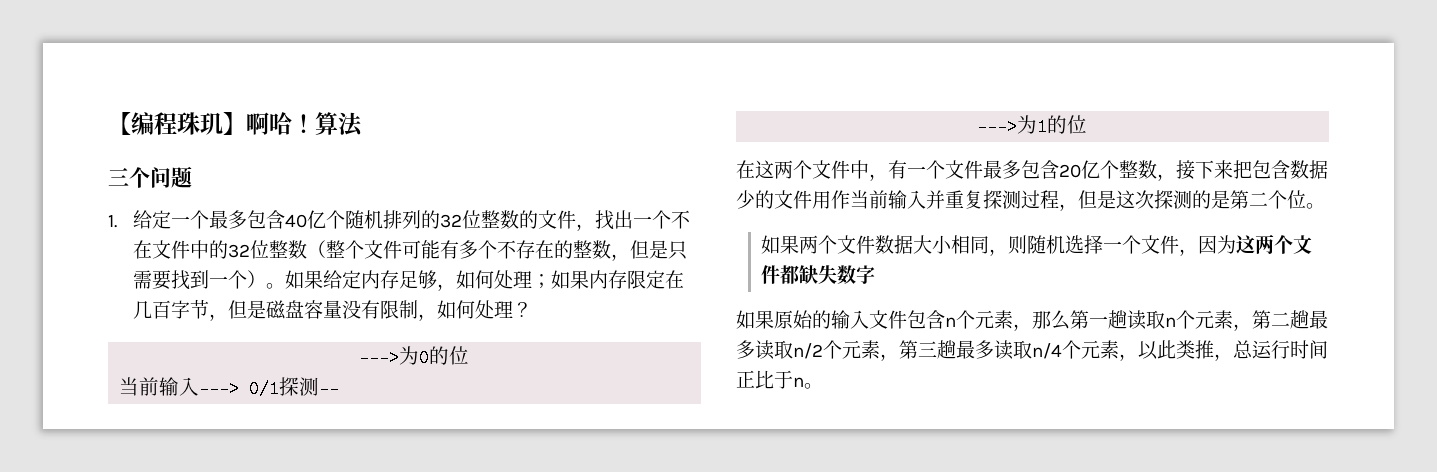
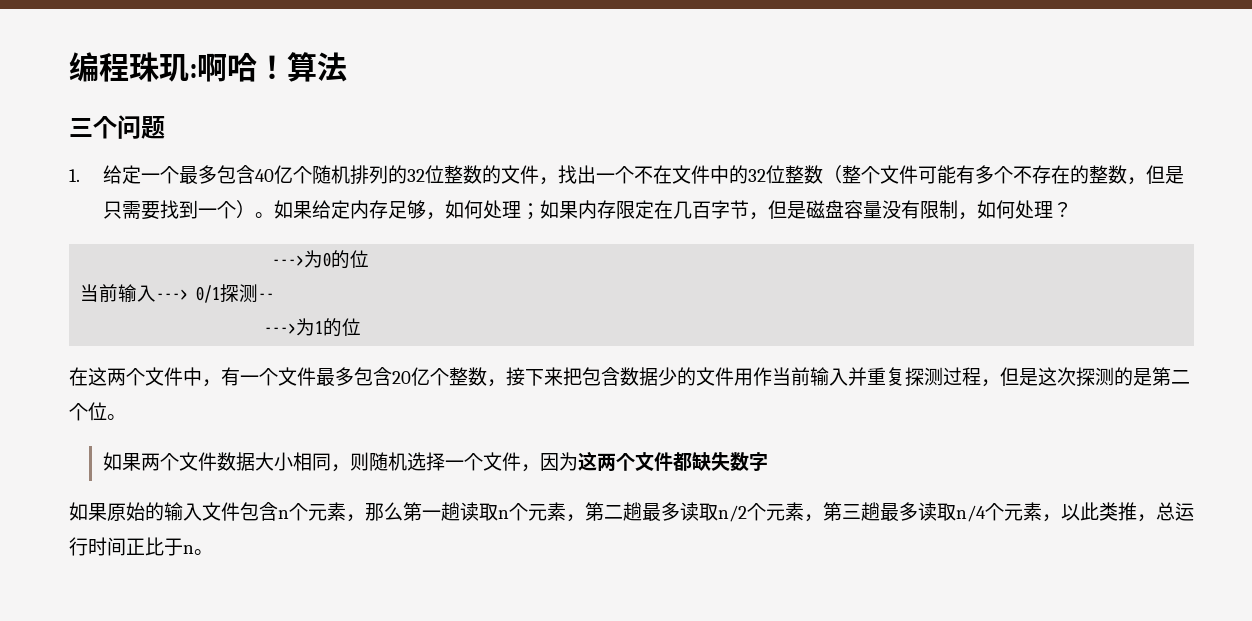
- 【编程珠玑】啊哈！
+ 编程珠玑:啊哈！

